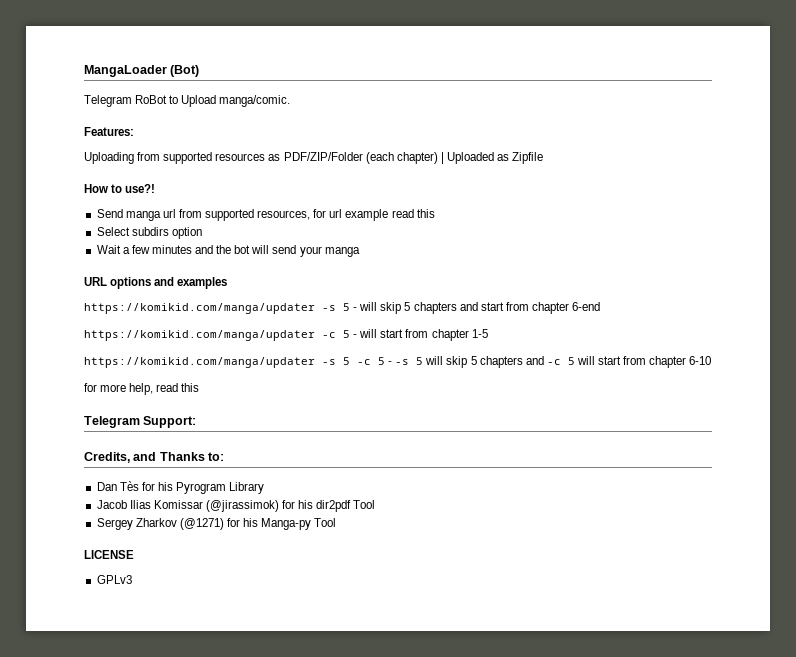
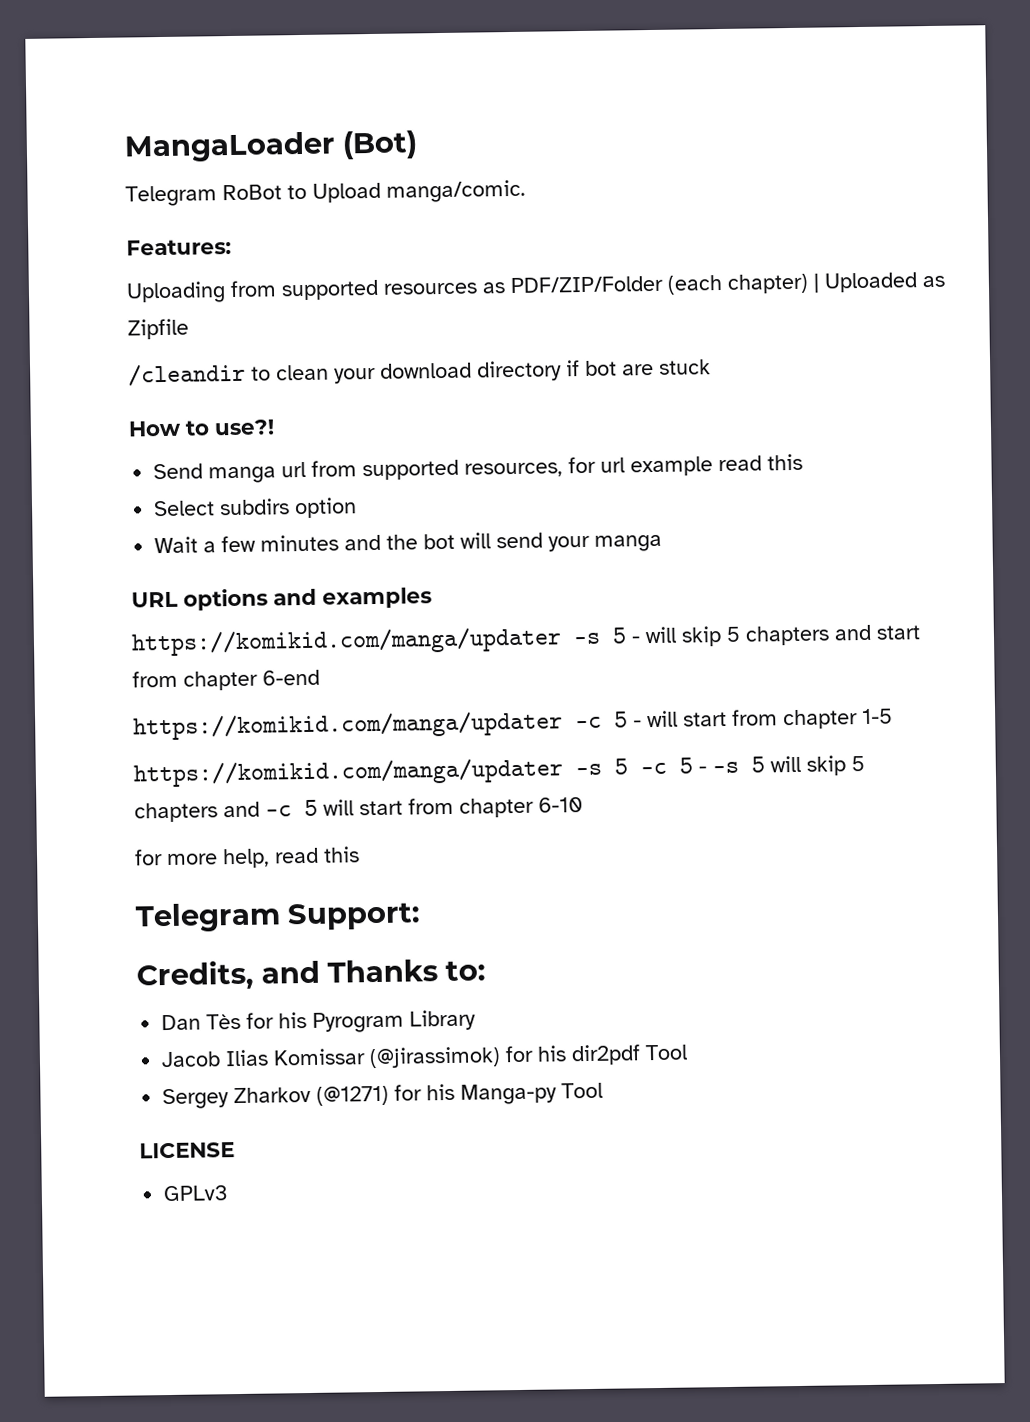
+ /cleandir to clean your download directory if bot are stuck

